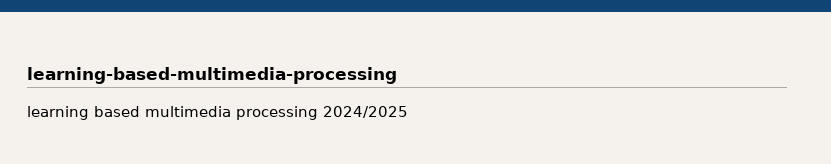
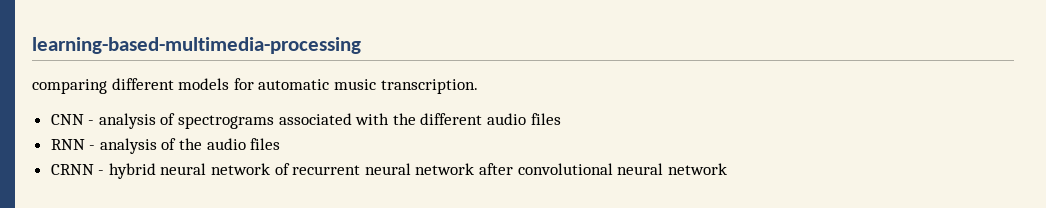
- learning based multimedia processing 2024/2025
+ comparing different models for automatic music transcription.
+ CNN - analysis of spectrograms associated with the different audio files
+ RNN - analysis of the audio files
+ CRNN - hybrid neural network of recurrent neural network after convolutional neural network

